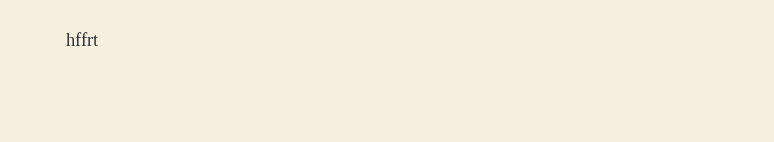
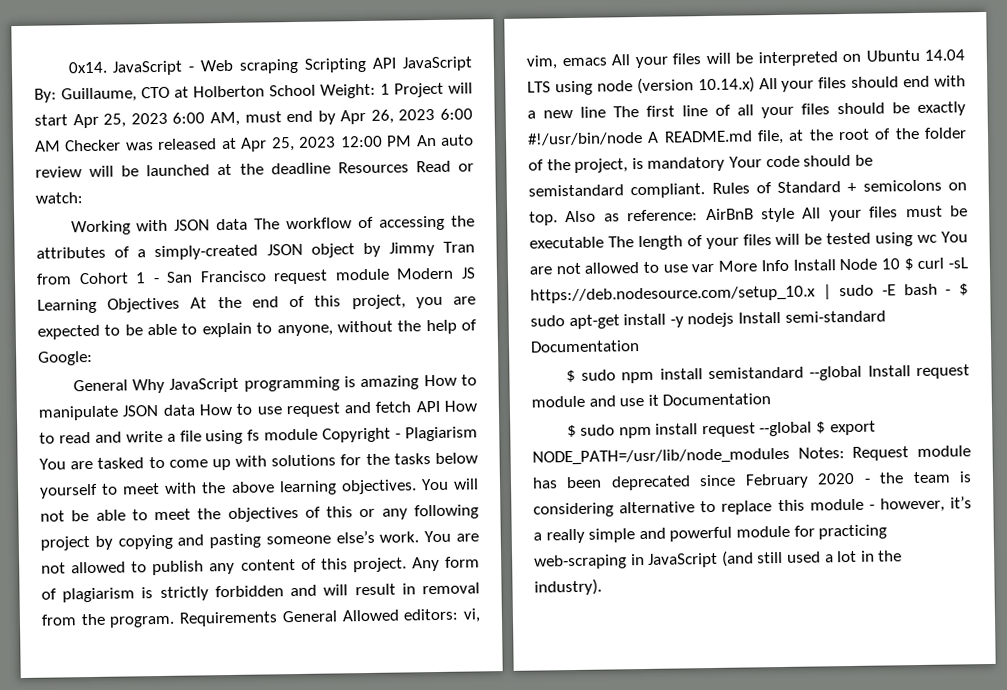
- hffrt
+ 0x14. JavaScript - Web scraping Scripting API JavaScript By: Guillaume, CTO at Holberton School Weight: 1 Project will start Apr 25, 2023 6:00 AM, must end by Apr 26, 2023 6:00 AM Checker was released at Apr 25, 2023 12:00 PM An auto review will be launched at the deadline Resources Read or watch:
+ Working with JSON data The workflow of accessing the attributes of a simply-created JSON object by Jimmy Tran from Cohort 1 - San Francisco request module Modern JS Learning Objectives At the end of this project, you are expected to be able to explain to anyone, without the help of Google:
+ General Why JavaScript programming is amazing How to manipulate JSON data How to use request and fetch API How to read and write a file using fs module Copyright - Plagiarism You are tasked to come up with solutions for the tasks below yourself to meet with the above learning objectives. You will not be able to meet the objectives of this or any following project by copying and pasting someone else’s work. You are not allowed to publish any content of this project. Any form of plagiarism is strictly forbidden and will result in removal from the program. Requirements General Allowed editors: vi, vim, emacs All your files will be interpreted on Ubuntu 14.04 LTS using node (version 10.14.x) All your files should end with a new line The first line of all your files should be exactly #!/usr/bin/node A README.md file, at the root of the folder of the project, is mandatory Your code should be semistandard compliant. Rules of Standard + semicolons on top. Also as reference: AirBnB style All your files must be executable The length of your files will be tested using wc You are not allowed to use var More Info Install Node 10 $ curl -sL https://deb.nodesource.com/setup_10.x | sudo -E bash - $ sudo apt-get install -y nodejs Install semi-standard Documentation
+ $ sudo npm install semistandard --global Install request module and use it Documentation
+ $ sudo npm install request --global $ export NODE_PATH=/usr/lib/node_modules Notes: Request module has been deprecated since February 2020 - the team is considering alternative to replace this module - however, it’s a really simple and powerful module for practicing web-scraping in JavaScript (and still used a lot in the industry).

